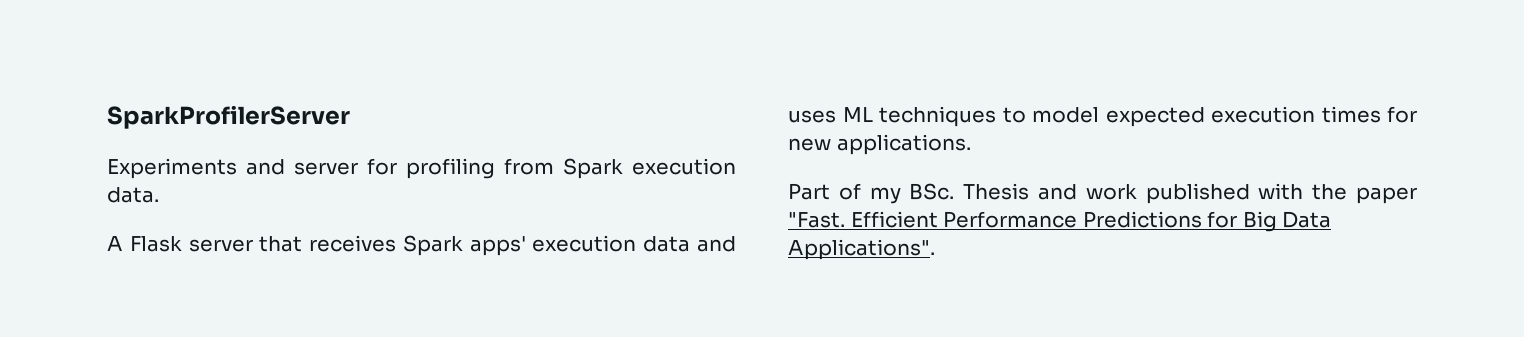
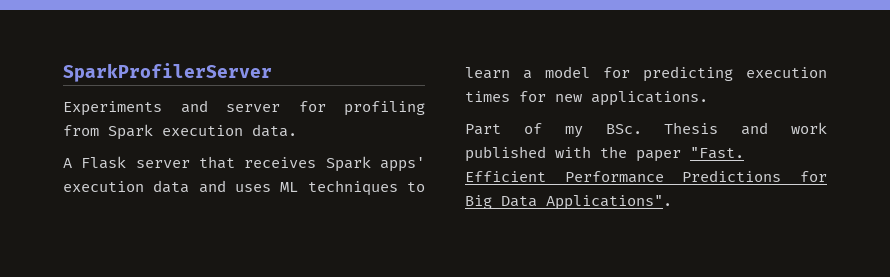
- A Flask server that receives Spark apps' execution data and uses ML techniques to model expected execution times for new applications.
+ A Flask server that receives Spark apps' execution data and uses ML techniques to learn a model for predicting execution times for new applications.

